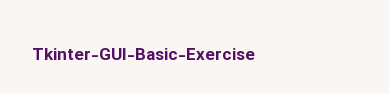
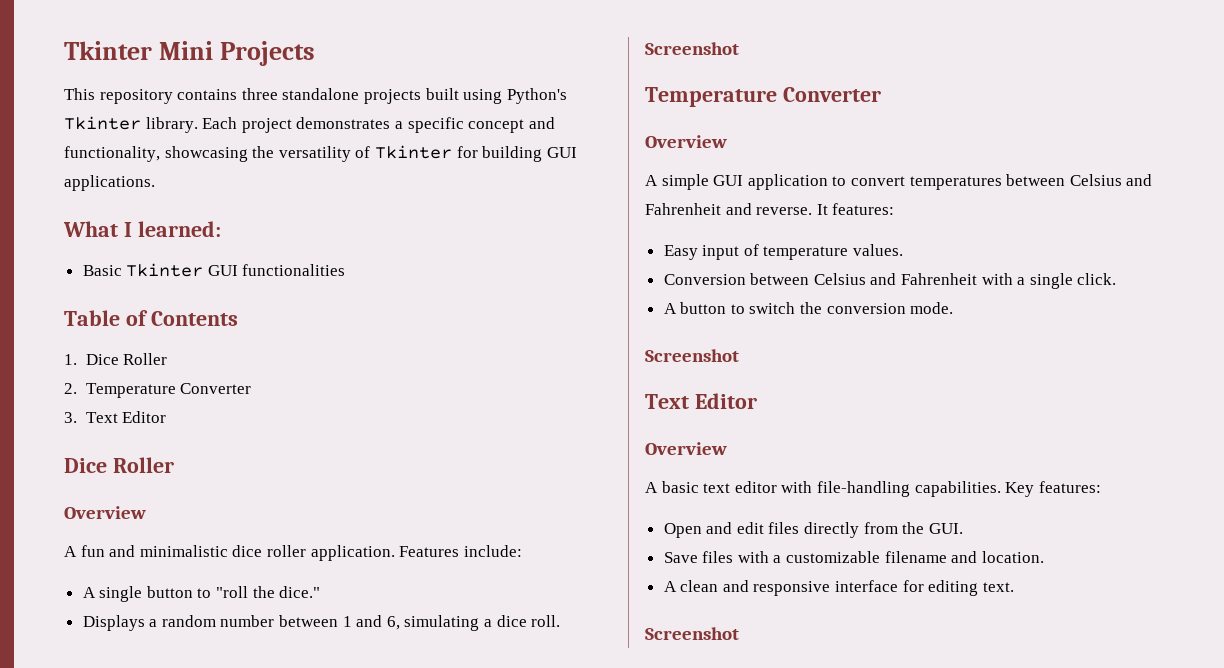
- Tkinter-GUI-Basic-Exercise
+ Tkinter Mini Projects
+ This repository contains three standalone projects built using Python's Tkinter library. Each project demonstrates a specific concept and functionality, showcasing the versatility of Tkinter for building GUI applications.
+ What I learned:
+ Basic Tkinter GUI functionalities
+ Table of Contents
+ 1. Dice Roller
+ 2. Temperature Converter
+ 3. Text Editor
+ Dice Roller
+ Overview
+ A fun and minimalistic dice roller application. Features include:
+ A single button to "roll the dice."
+ Displays a random number between 1 and 6, simulating a dice roll.
+ Screenshot
+ Temperature Converter
+ Overview
+ A simple GUI application to convert temperatures between Celsius and Fahrenheit and reverse. It features:
+ Easy input of temperature values.
+ Conversion between Celsius and Fahrenheit with a single click.
+ A button to switch the conversion mode.
+ Screenshot
+ Text Editor
+ Overview
+ A basic text editor with file-handling capabilities. Key features:
+ Open and edit files directly from the GUI.
+ Save files with a customizable filename and location.
+ A clean and responsive interface for editing text.
+ Screenshot

